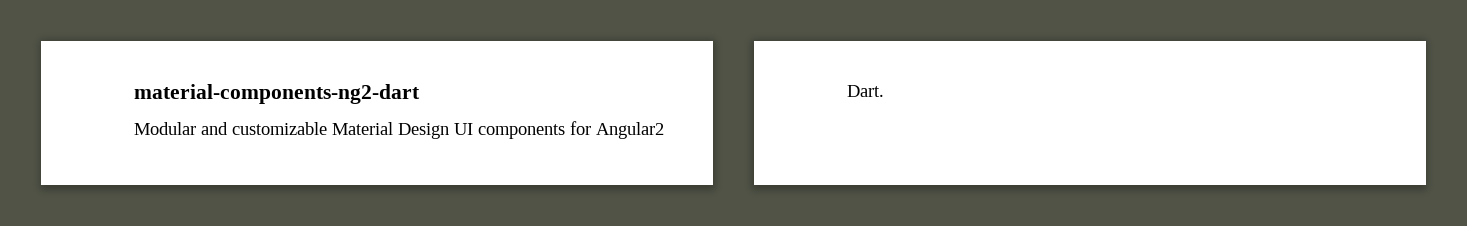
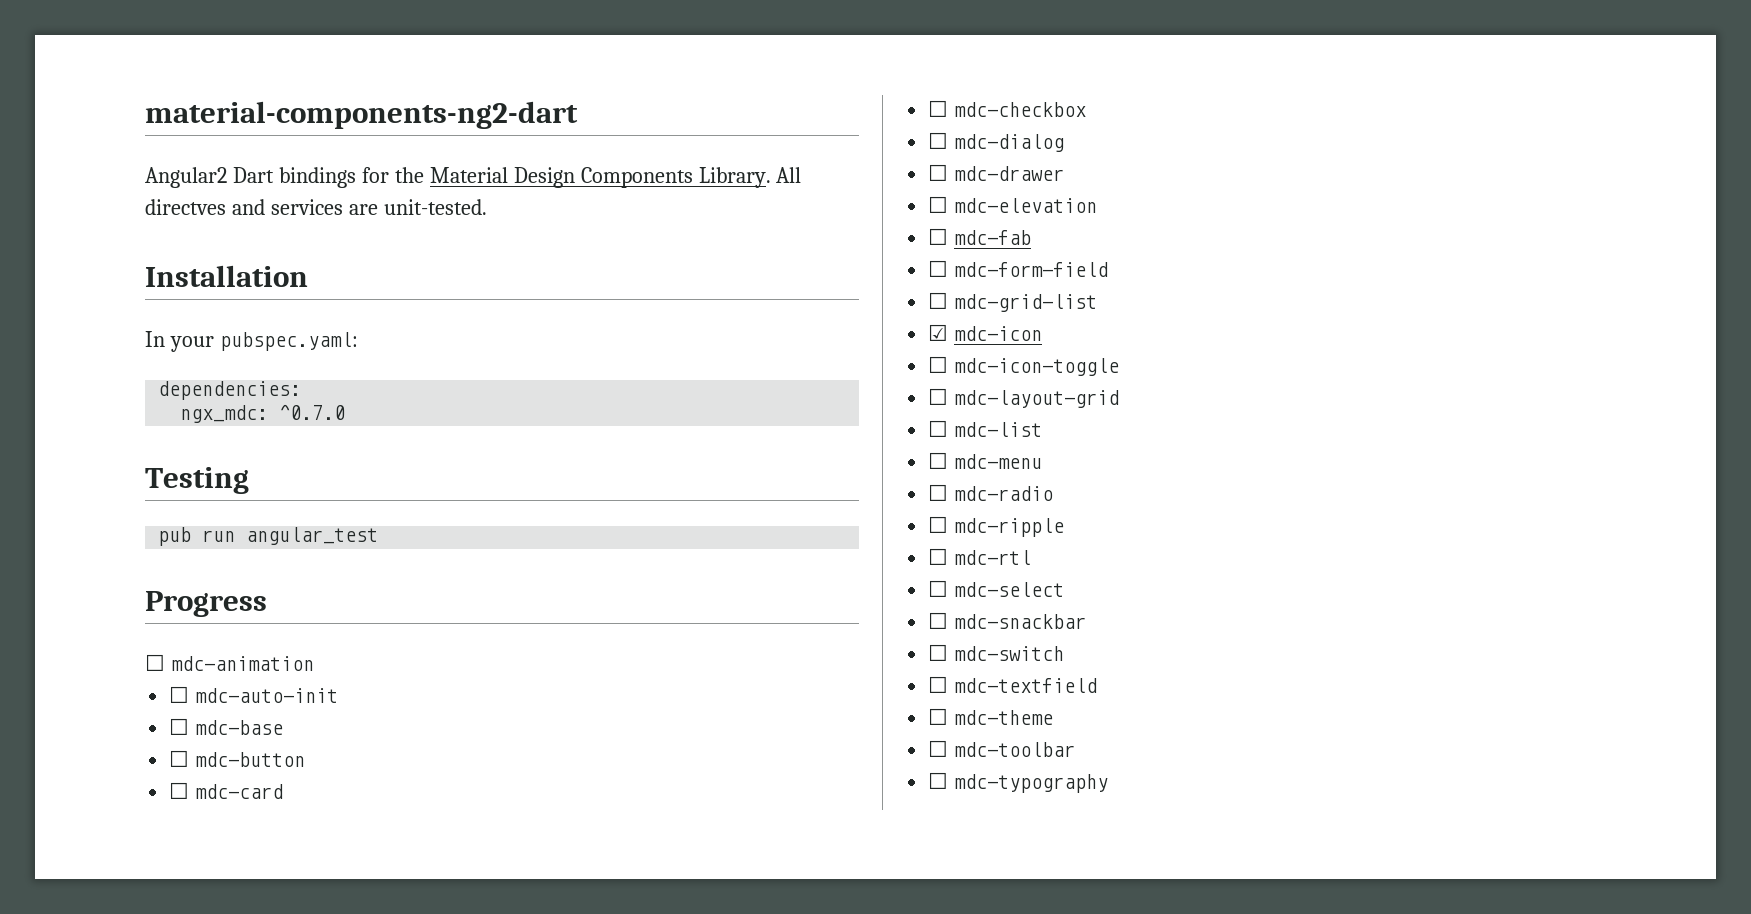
- Modular and customizable Material Design UI components for Angular2 Dart.
+ Angular2 Dart bindings for the Material Design Components Library. All directves and services are unit-tested.
+ Installation
+ In your pubspec.yaml:
+ dependencies:
+ ngx_mdc: ^0.7.0
+ Testing
+ pub run angular_test
+ Progress
+ ☐ mdc-animation
+ ☐ mdc-auto-init
+ ☐ mdc-base
+ ☐ mdc-button
+ ☐ mdc-card
+ ☐ mdc-checkbox
+ ☐ mdc-dialog
+ ☐ mdc-drawer
+ ☐ mdc-elevation
+ ☐ mdc-fab
+ ☐ mdc-form-field
+ ☐ mdc-grid-list
+ ☑ mdc-icon
+ ☐ mdc-icon-toggle
+ ☐ mdc-layout-grid
+ ☐ mdc-list
+ ☐ mdc-menu
+ ☐ mdc-radio
+ ☐ mdc-ripple
+ ☐ mdc-rtl
+ ☐ mdc-select
+ ☐ mdc-snackbar
+ ☐ mdc-switch
+ ☐ mdc-textfield
+ ☐ mdc-theme
+ ☐ mdc-toolbar
+ ☐ mdc-typography

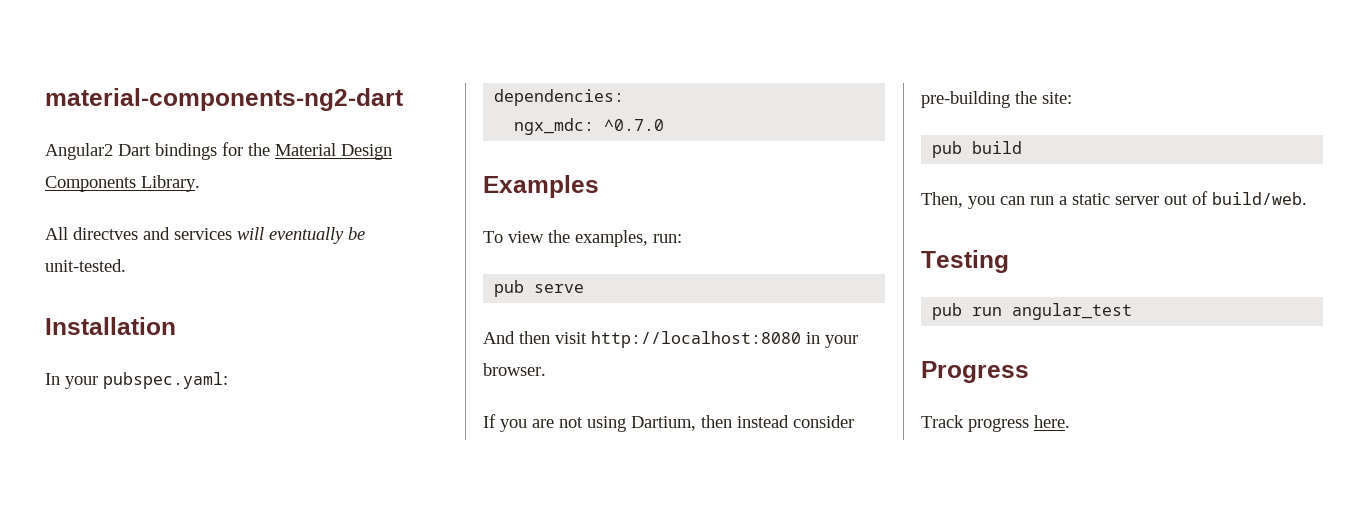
- Angular2 Dart bindings for the Material Design Components Library. All directves and services are unit-tested.
+ Angular2 Dart bindings for the Material Design Components Library.
+ All directves and services will eventually be unit-tested.
+ Examples
+ To view the examples, run:
+ pub serve
+ And then visit http://localhost:8080 in your browser.
+ If you are not using Dartium, then instead consider pre-building the site:
+ pub build
+ Then, you can run a static server out of build/web.
- ☐ mdc-animation
- ☐ mdc-auto-init
- ☐ mdc-base
- ☐ mdc-button
- ☐ mdc-card
- ☐ mdc-checkbox
- ☐ mdc-dialog
- ☐ mdc-drawer
- ☐ mdc-elevation
- ☐ mdc-fab
- ☐ mdc-form-field
- ☐ mdc-grid-list
- ☑ mdc-icon
- ☐ mdc-icon-toggle
- ☐ mdc-layout-grid
- ☐ mdc-list
- ☐ mdc-menu
- ☐ mdc-radio
- ☐ mdc-ripple
- ☐ mdc-rtl
- ☐ mdc-select
- ☐ mdc-snackbar
- ☐ mdc-switch
- ☐ mdc-textfield
- ☐ mdc-theme
- ☐ mdc-toolbar
- ☐ mdc-typography
+ Track progress here.

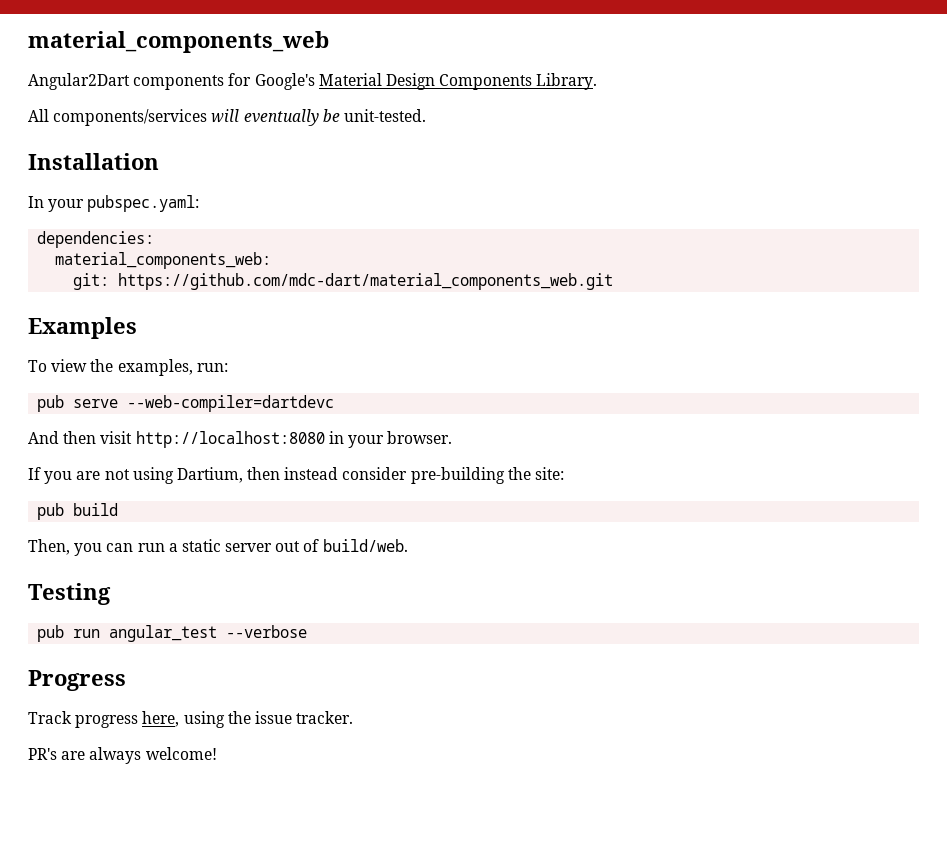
- material-components-ng2-dart
- Angular2 Dart bindings for the Material Design Components Library.
+ material_components_web
+ Angular2Dart components for Google's Material Design Components Library.
- All directves and services will eventually be unit-tested.
+ All components/services will eventually be unit-tested.
- ngx_mdc: ^0.7.0
+ material_components_web:
+ git: https://github.com/mdc-dart/material_components_web.git
- pub serve
+ pub serve --web-compiler=dartdevc
- pub run angular_test
+ pub run angular_test --verbose
- Track progress here.
+ Track progress here, using the issue tracker.
+ PR's are always welcome!

